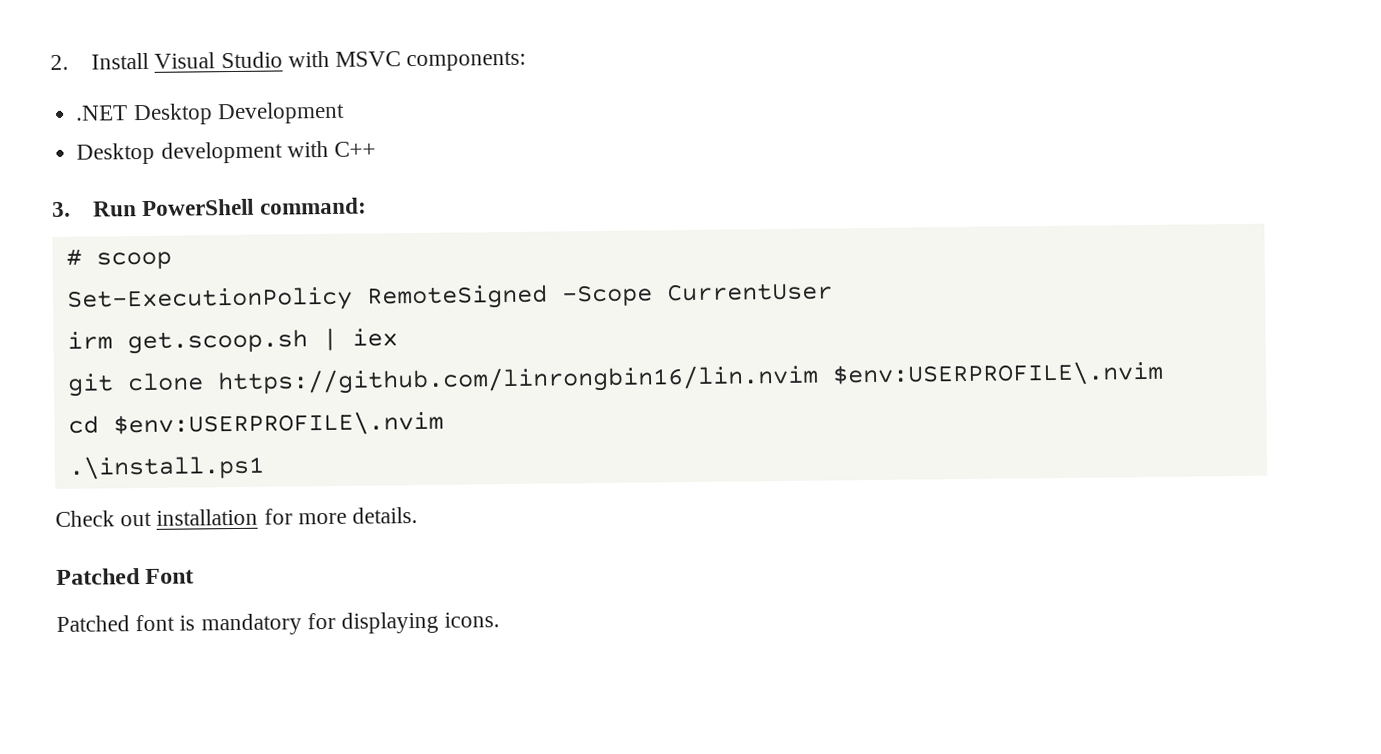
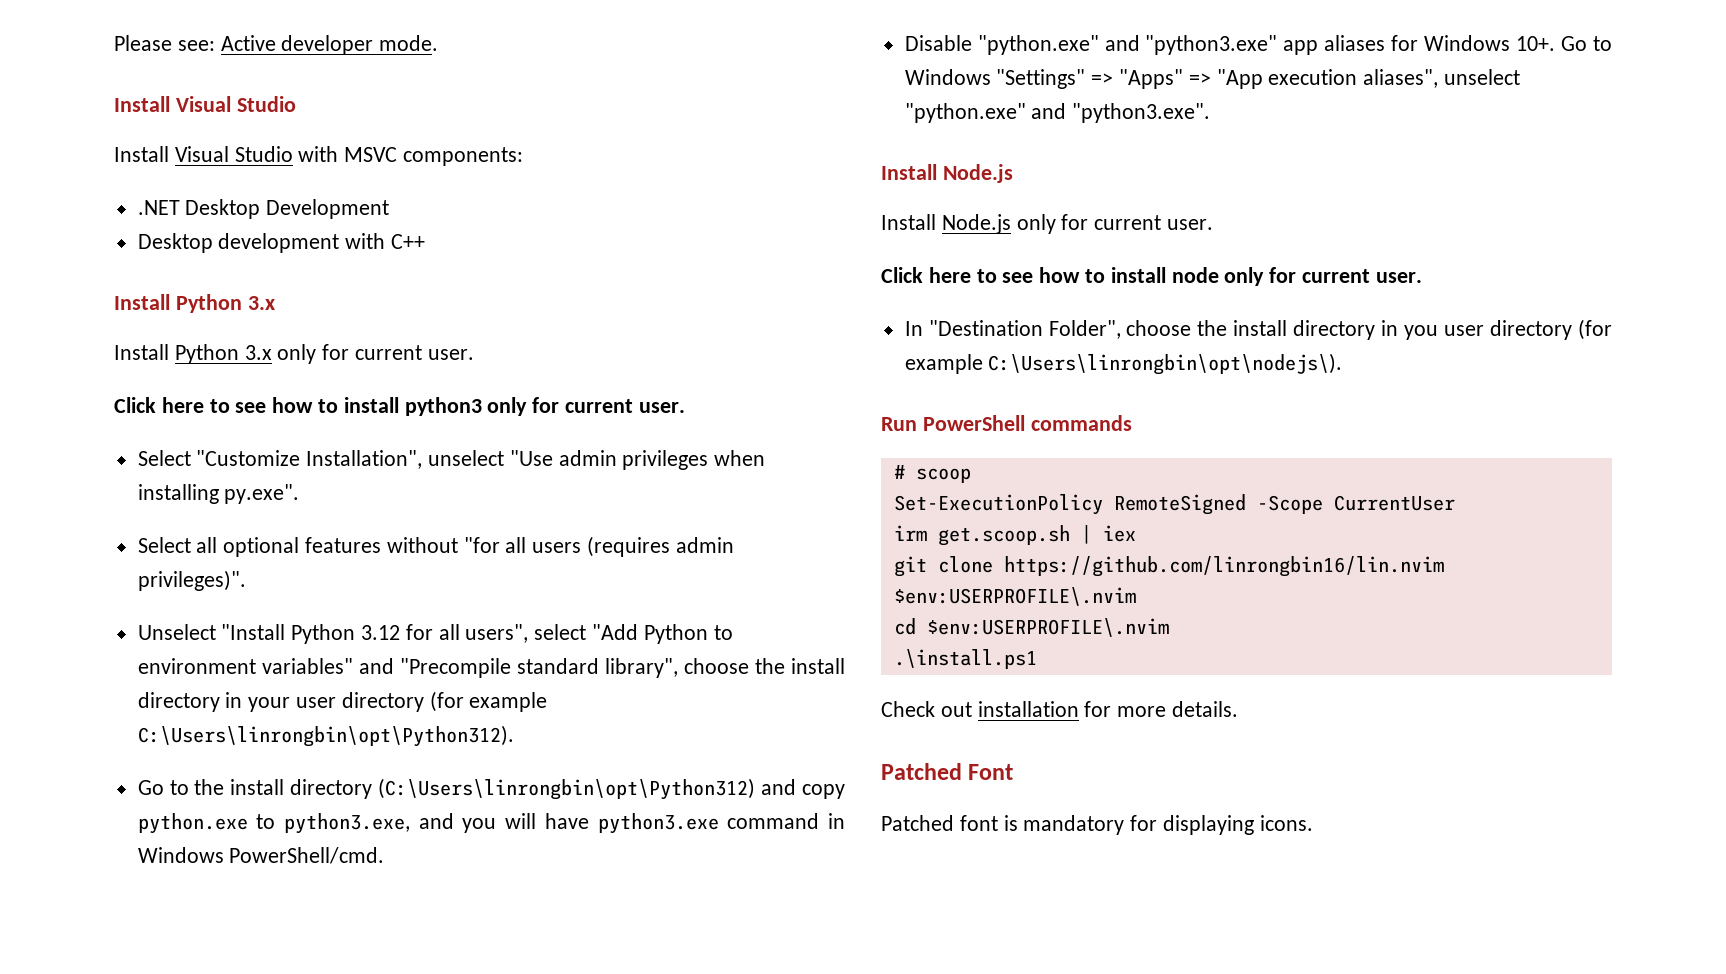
- 2. Install Visual Studio with MSVC components:
+ Please see: Active developer mode.
+ Install Visual Studio
+ Install Visual Studio with MSVC components:
  Desktop development with C++
- 3. Run PowerShell command:
+ Install Python 3.x
+ Install Python 3.x only for current user.
+ Click here to see how to install python3 only for current user.
+ Select "Customize Installation", unselect "Use admin privileges when installing py.exe".
+ Select all optional features without "for all users (requires admin privileges)".
+ Unselect "Install Python 3.12 for all users", select "Add Python to environment variables" and "Precompile standard library", choose the install directory in your user directory (for example C:\Users\linrongbin\opt\Python312).
+ Go to the install directory (C:\Users\linrongbin\opt\Python312) and copy python.exe to python3.exe, and you will have python3.exe command in Windows PowerShell/cmd.
+ Disable "python.exe" and "python3.exe" app aliases for Windows 10+. Go to Windows "Settings" => "Apps" => "App execution aliases", unselect "python.exe" and "python3.exe".
+ Install Node.js
+ Install Node.js only for current user.
+ Click here to see how to install node only for current user.
+ In "Destination Folder", choose the install directory in you user directory (for example C:\Users\linrongbin\opt\nodejs\).
+ Run PowerShell commands

